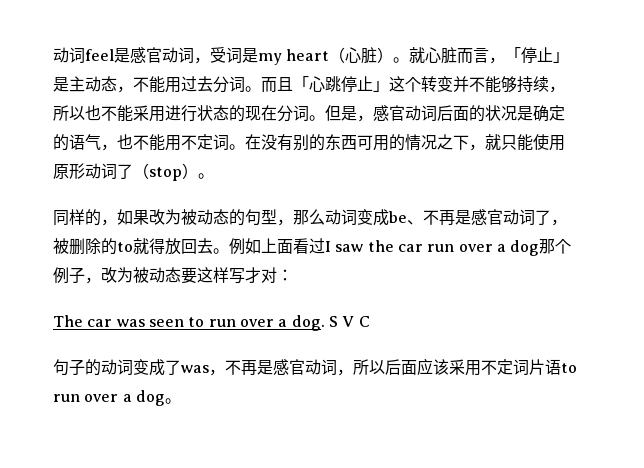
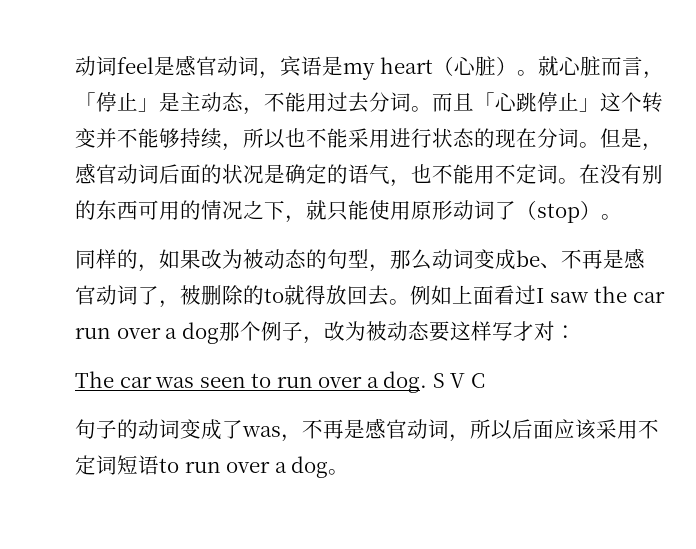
- 动词feel是感官动词，受词是my heart（心脏）。
+ 动词feel是感官动词，宾语是my heart（心脏）。
- 句子的动词变成了was，不再是感官动词，所以后面应该采用不定词片语to run over a dog。
+ 句子的动词变成了was，不再是感官动词，所以后面应该采用不定词短语to run over a dog。

